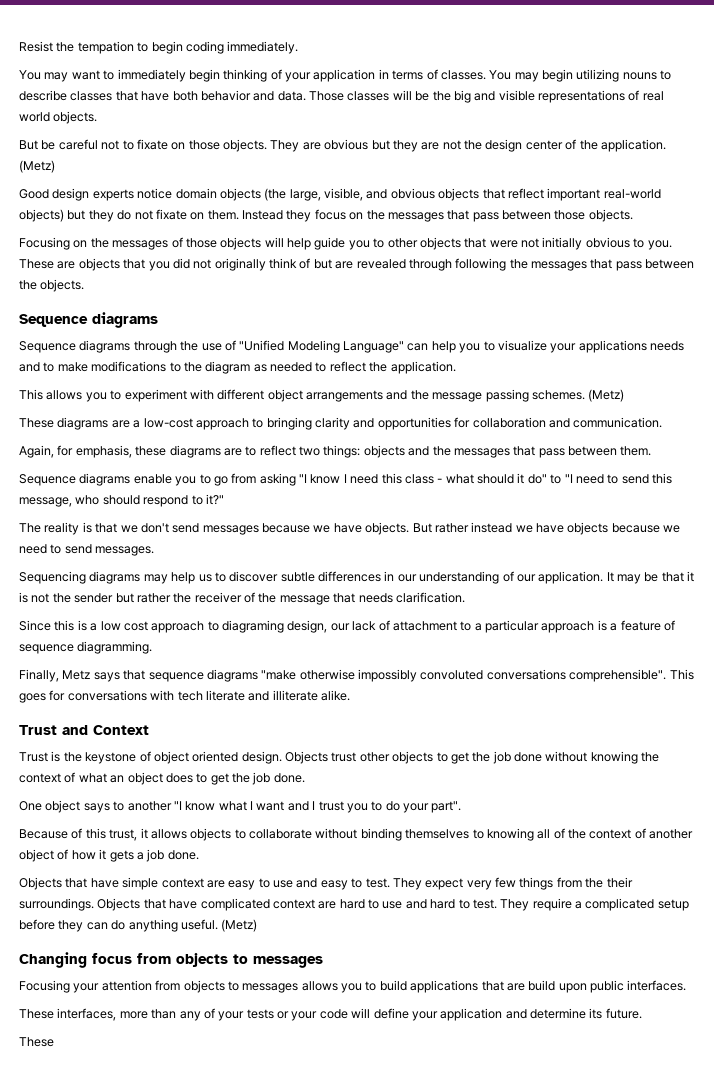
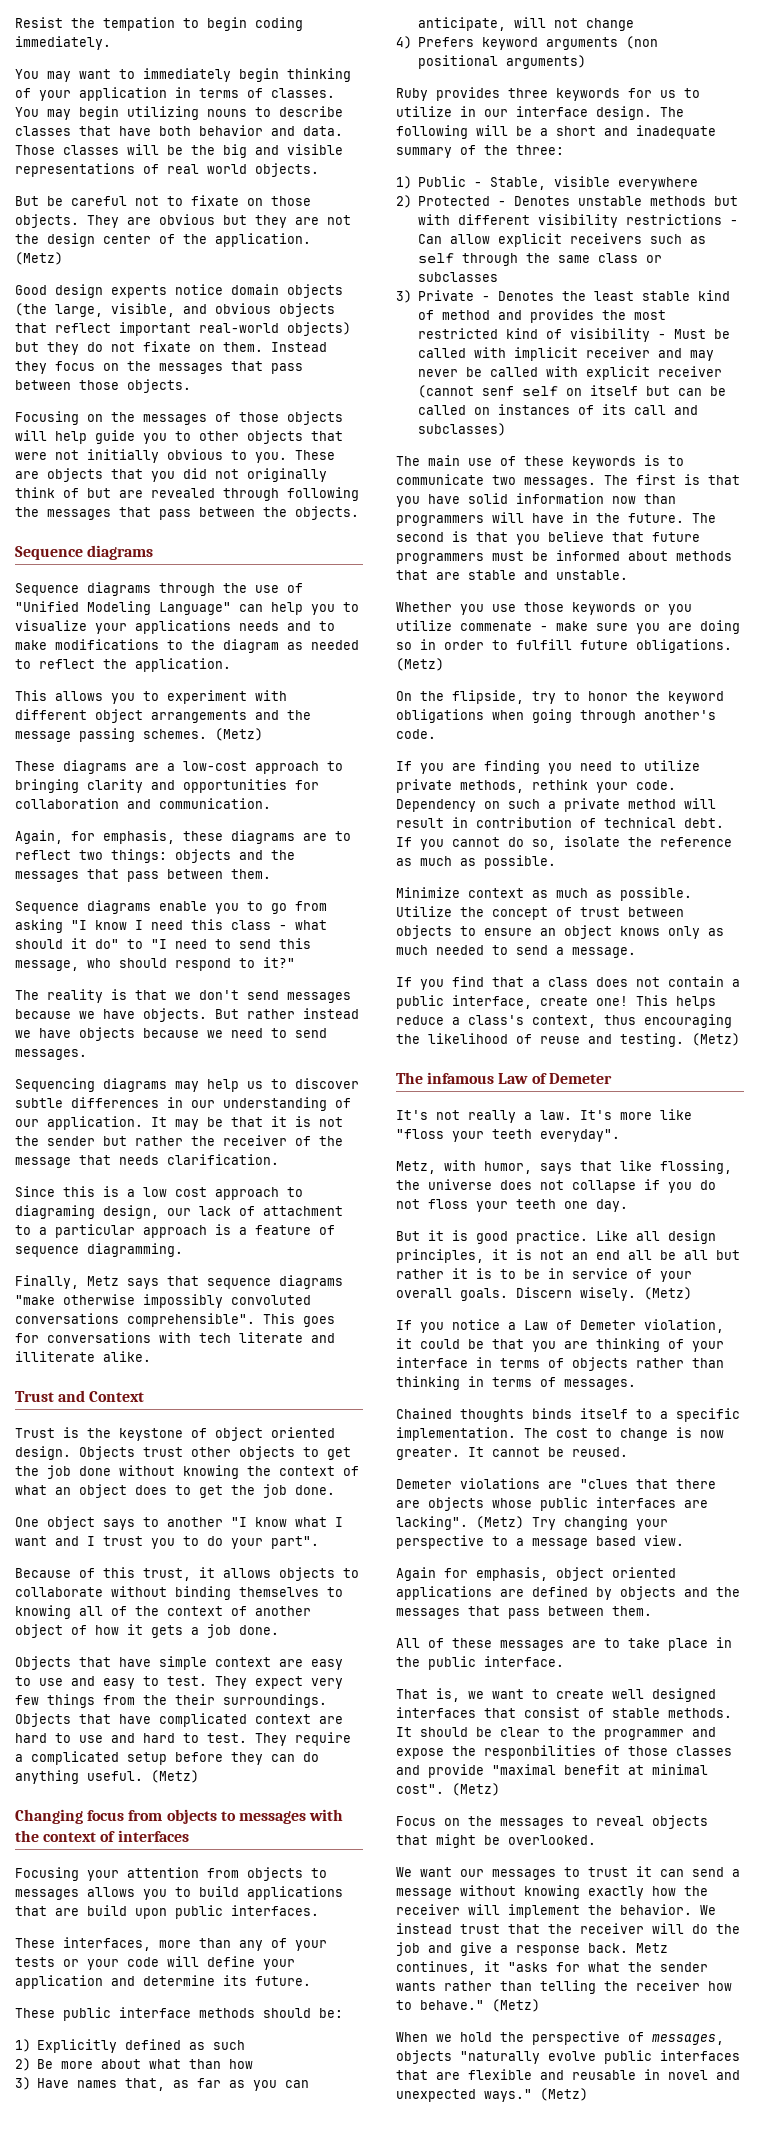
- Changing focus from objects to messages
+ Changing focus from objects to messages with the context of interfaces
  These interfaces, more than any of your tests or your code will define your application and determine its future.
- These
+ These public interface methods should be:
+ 1) Explicitly defined as such
+ 2) Be more about what than how
+ 3) Have names that, as far as you can anticipate, will not change
+ 4) Prefers keyword arguments (non positional arguments)
+ Ruby provides three keywords for us to utilize in our interface design. The following will be a short and inadequate summary of the three:
+ 1) Public - Stable, visible everywhere
+ 2) Protected - Denotes unstable methods but with different visibility restrictions - Can allow explicit receivers such as self through the same class or subclasses
+ 3) Private - Denotes the least stable kind of method and provides the most restricted kind of visibility - Must be called with implicit receiver and may never be called with explicit receiver (cannot senf self on itself but can be called on instances of its call and subclasses)
+ The main use of these keywords is to communicate two messages. The first is that you have solid information now than programmers will have in the future. The second is that you believe that future programmers must be informed about methods that are stable and unstable.
+ Whether you use those keywords or you utilize commenate - make sure you are doing so in order to fulfill future obligations. (Metz)
+ On the flipside, try to honor the keyword obligations when going through another's code.
+ If you are finding you need to utilize private methods, rethink your code. Dependency on such a private method will result in contribution of technical debt. If you cannot do so, isolate the reference as much as possible.
+ Minimize context as much as possible. Utilize the concept of trust between objects to ensure an object knows only as much needed to send a message.
+ If you find that a class does not contain a public interface, create one! This helps reduce a class's context, thus encouraging the likelihood of reuse and testing. (Metz)
+ The infamous Law of Demeter
+ It's not really a law. It's more like "floss your teeth everyday".
+ Metz, with humor, says that like flossing, the universe does not collapse if you do not floss your teeth one day.
+ But it is good practice. Like all design principles, it is not an end all be all but rather it is to be in service of your overall goals. Discern wisely. (Metz)
+ If you notice a Law of Demeter violation, it could be that you are thinking of your interface in terms of objects rather than thinking in terms of messages.
+ Chained thoughts binds itself to a specific implementation. The cost to change is now greater. It cannot be reused.
+ Demeter violations are "clues that there are objects whose public interfaces are lacking". (Metz) Try changing your perspective to a message based view.
+ Again for emphasis, object oriented applications are defined by objects and the messages that pass between them.
+ All of these messages are to take place in the public interface.
+ That is, we want to create well designed interfaces that consist of stable methods. It should be clear to the programmer and expose the responbilities of those classes and provide "maximal benefit at minimal cost". (Metz)
+ Focus on the messages to reveal objects that might be overlooked.
+ We want our messages to trust it can send a message without knowing exactly how the receiver will implement the behavior. We instead trust that the receiver will do the job and give a response back. Metz continues, it "asks for what the sender wants rather than telling the receiver how to behave." (Metz)
+ When we hold the perspective of messages, objects "naturally evolve public interfaces that are flexible and reusable in novel and unexpected ways." (Metz)

